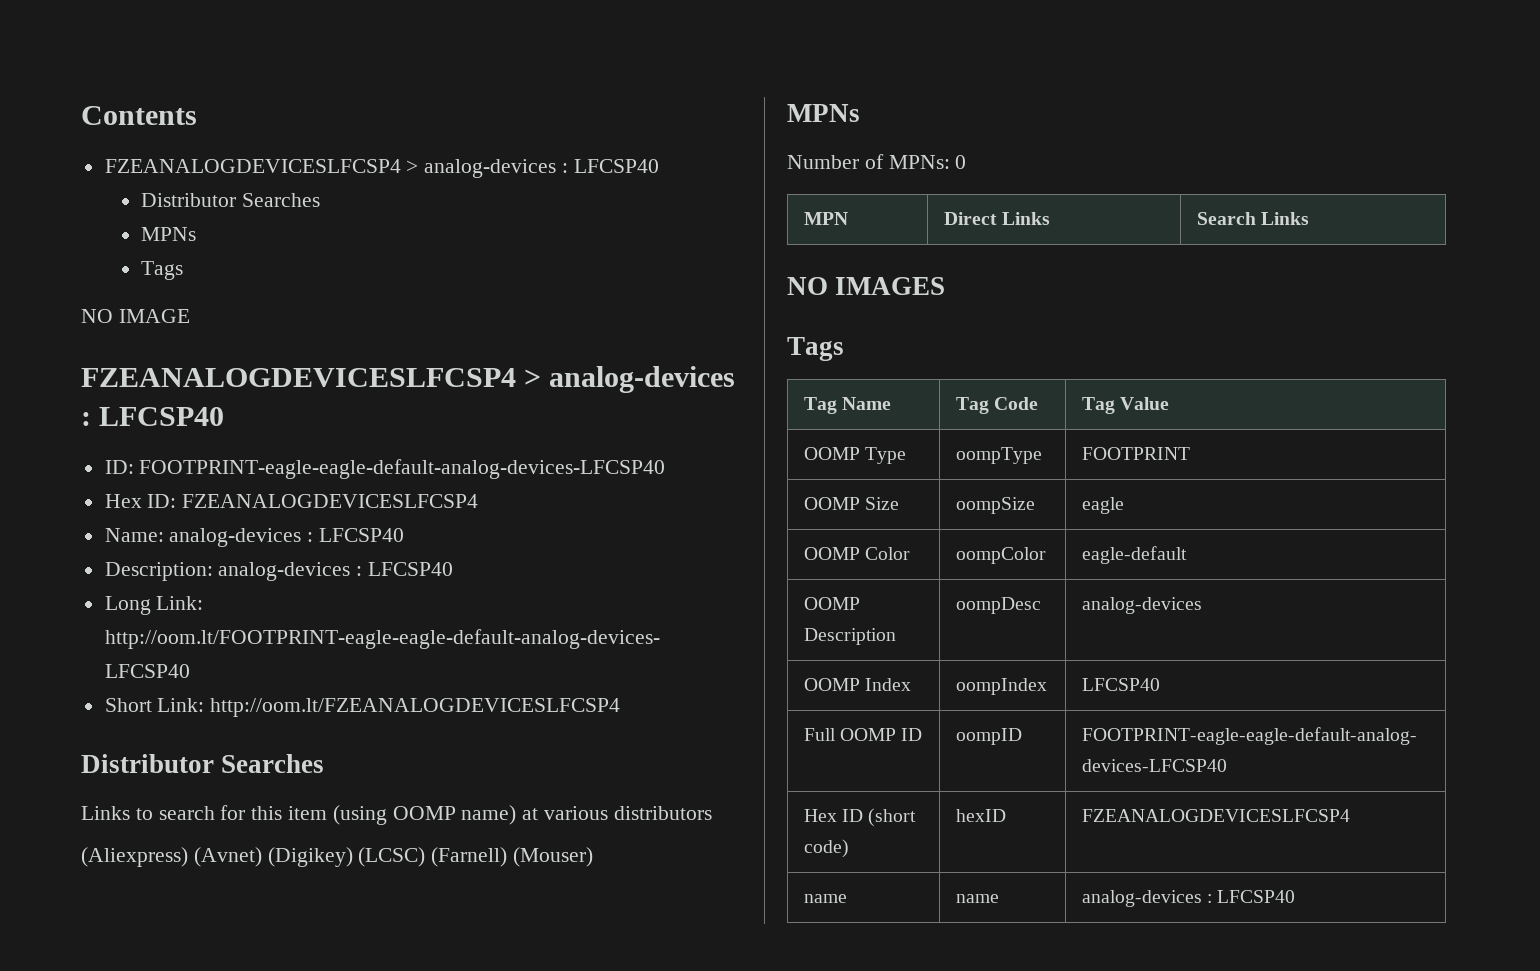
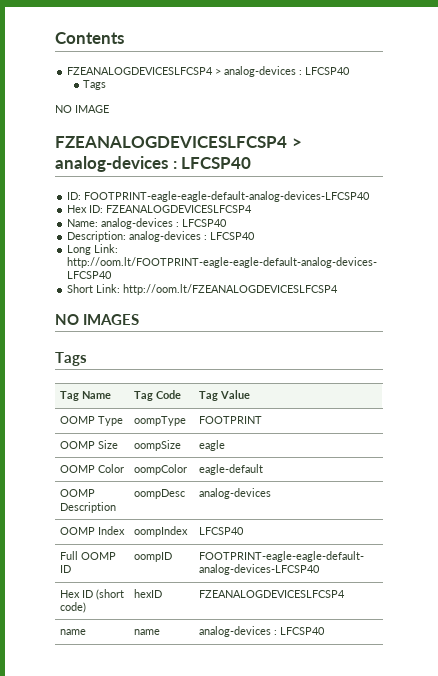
  Contents
  FZEANALOGDEVICESLFCSP4 > analog-devices : LFCSP40
- Distributor Searches
- MPNs
  Short Link: http://oom.lt/FZEANALOGDEVICESLFCSP4
- Distributor Searches
- Links to search for this item (using OOMP name) at various distributors
- (Aliexpress) (Avnet) (Digikey) (LCSC) (Farnell) (Mouser)
- MPNs
- Number of MPNs: 0
- MPN | Direct Links | Search Links

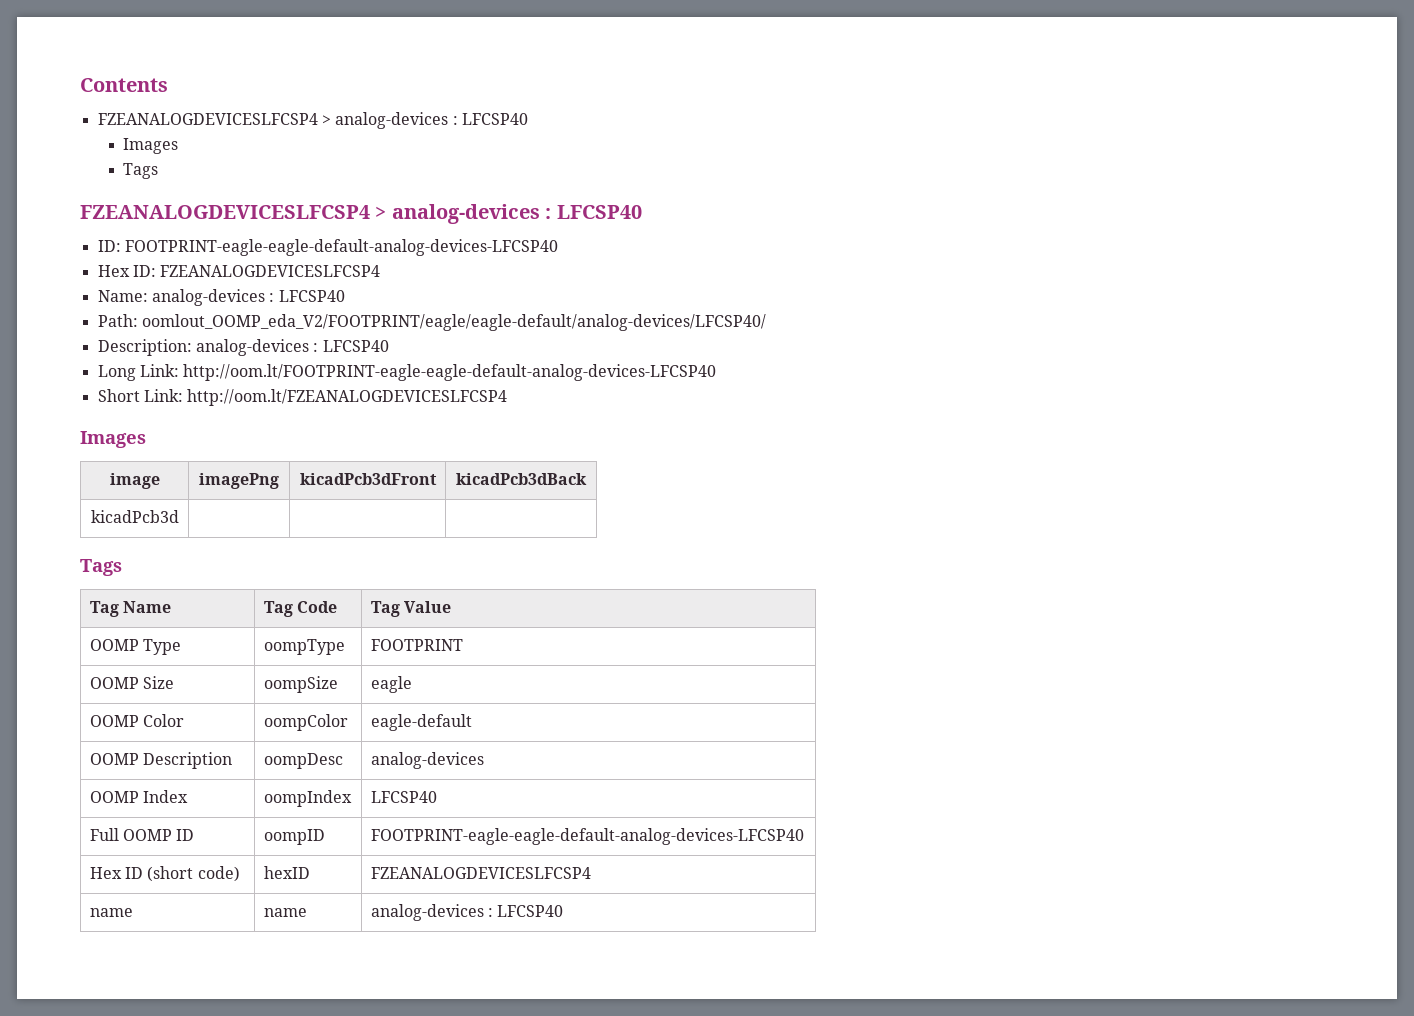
  Contents
  FZEANALOGDEVICESLFCSP4 > analog-devices : LFCSP40
+ Images
  Tags
- NO IMAGE
+ Path: oomlout_OOMP_eda_V2/FOOTPRINT/eagle/eagle-default/analog-devices/LFCSP40/
  Short Link: http://oom.lt/FZEANALOGDEVICESLFCSP4
- NO IMAGES
+ Images
+ image | imagePng | kicadPcb3dFront | kicadPcb3dBack
+ kicadPcb3d | | |

